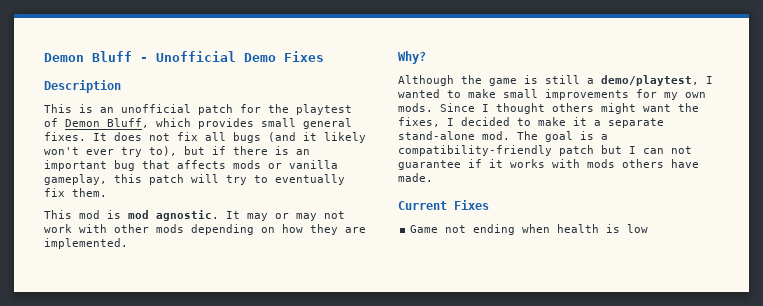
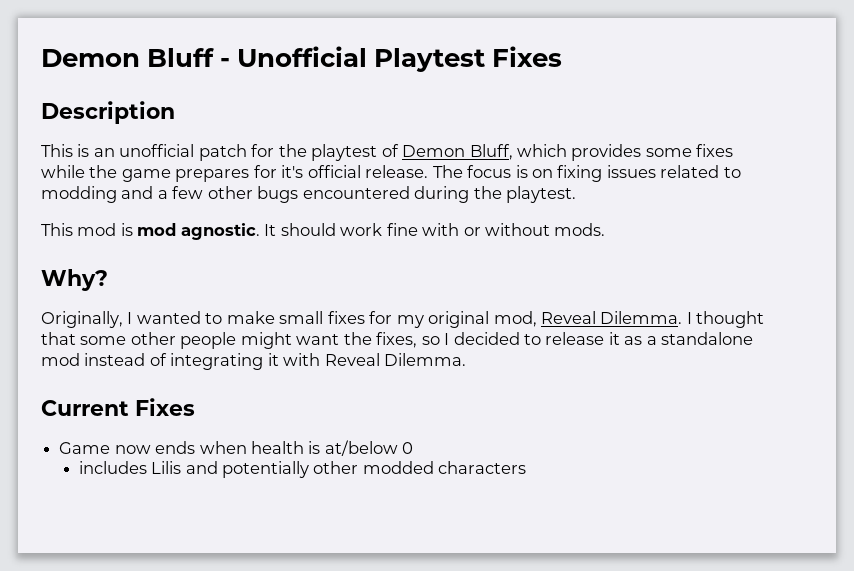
- Demon Bluff - Unofficial Demo Fixes
+ Demon Bluff - Unofficial Playtest Fixes
- This is an unofficial patch for the playtest of Demon Bluff, which provides small general fixes. It does not fix all bugs (and it likely won't ever try to), but if there is an important bug that affects mods or vanilla gameplay, this patch will try to eventually fix them.
+ This is an unofficial patch for the playtest of Demon Bluff, which provides some fixes while the game prepares for it's official release. The focus is on fixing issues related to modding and a few other bugs encountered during the playtest.
- It may or may not work with other mods depending on how they are implemented.
+ It should work fine with or without mods.
  Why?
- Although the game is still a demo/playtest, I wanted to make small improvements for my own mods. Since I thought others might want the fixes, I decided to make it a separate stand-alone mod. The goal is a compatibility-friendly patch but I can not guarantee if it works with mods others have made.
+ Originally, I wanted to make small fixes for my original mod, Reveal Dilemma. I thought that some other people might want the fixes, so I decided to release it as a standalone mod instead of integrating it with Reveal Dilemma.
- Game not ending when health is low
+ Game now ends when health is at/below 0
+ includes Lilis and potentially other modded characters

